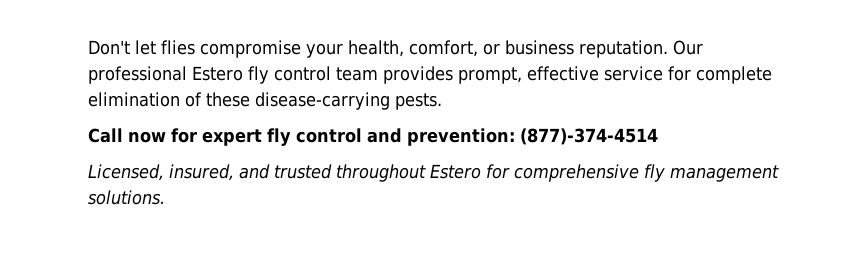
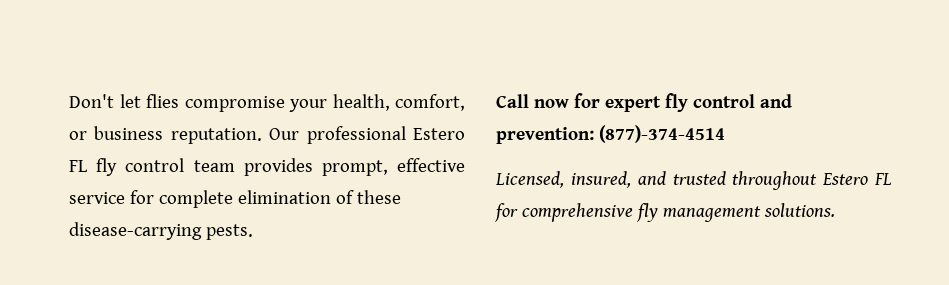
- Our professional Estero fly control team provides prompt, effective service for complete elimination of these disease-carrying pests.
+ Our professional Estero FL fly control team provides prompt, effective service for complete elimination of these disease-carrying pests.
- Licensed, insured, and trusted throughout Estero for comprehensive fly management solutions.
+ Licensed, insured, and trusted throughout Estero FL for comprehensive fly management solutions.

